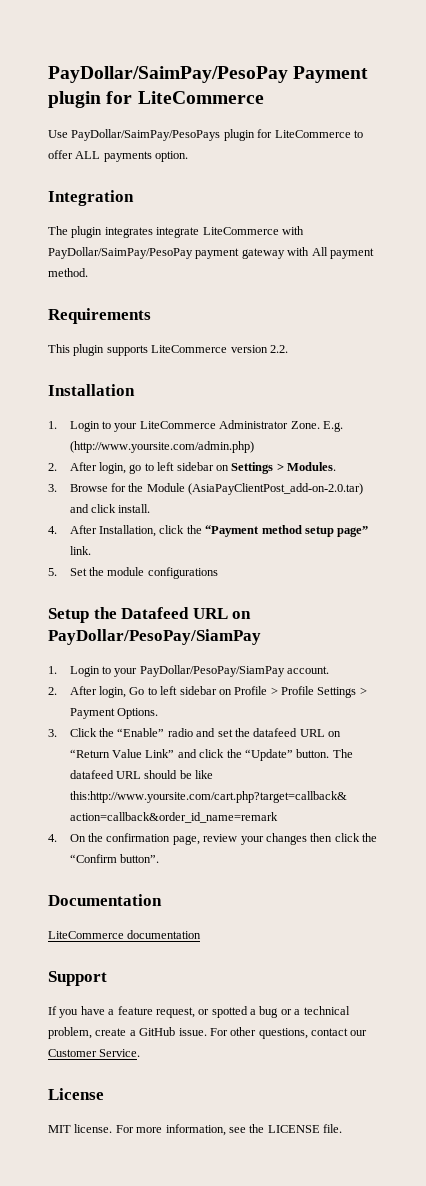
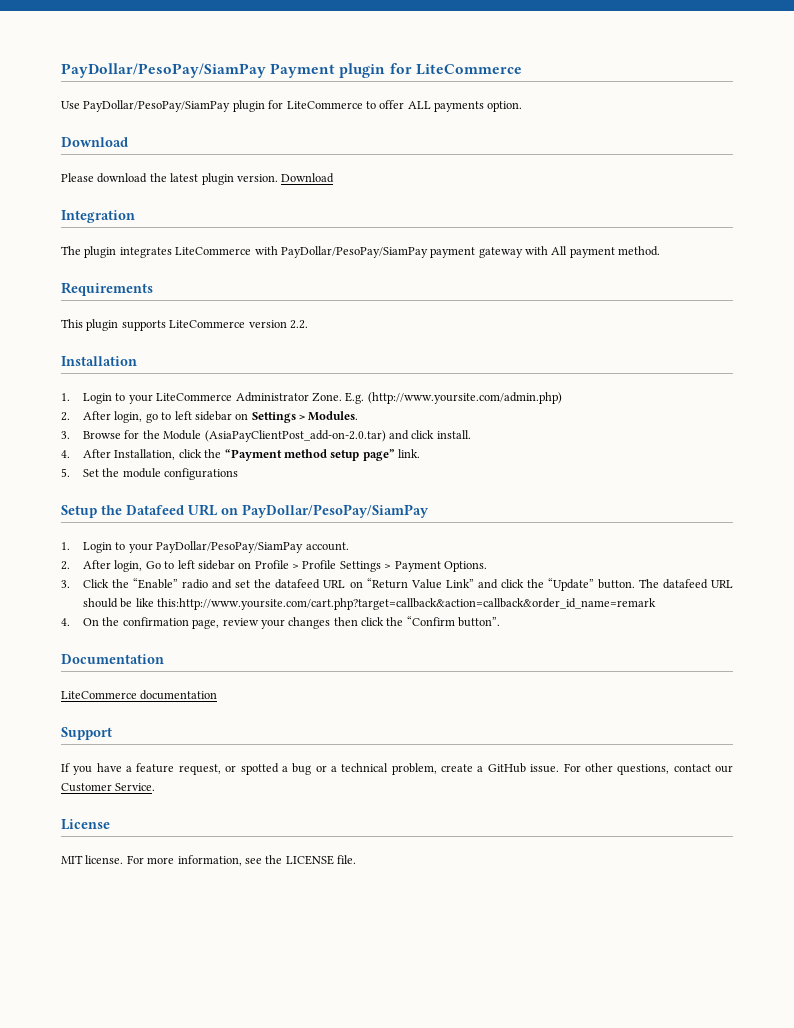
- PayDollar/SaimPay/PesoPay Payment plugin for LiteCommerce
+ PayDollar/PesoPay/SiamPay Payment plugin for LiteCommerce
- Use PayDollar/SaimPay/PesoPays plugin for LiteCommerce to offer ALL payments option.
+ Use PayDollar/PesoPay/SiamPay plugin for LiteCommerce to offer ALL payments option.
+ Download
+ Please download the latest plugin version. Download
- The plugin integrates integrate LiteCommerce with PayDollar/SaimPay/PesoPay payment gateway with All payment method.
+ The plugin integrates LiteCommerce with PayDollar/PesoPay/SiamPay payment gateway with All payment method.

